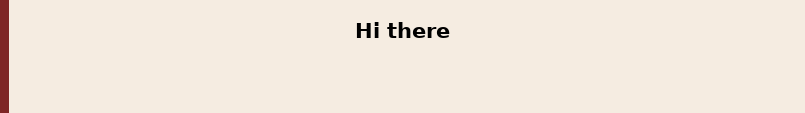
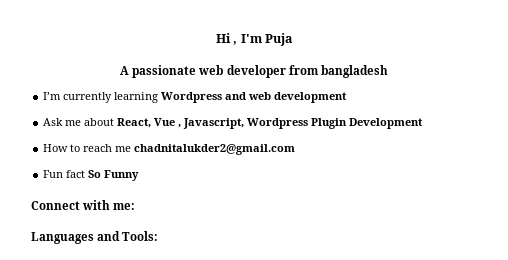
- Hi there
+ Hi , I'm Puja
+ A passionate web developer from bangladesh
+ I’m currently learning Wordpress and web development
+ Ask me about React, Vue , Javascript, Wordpress Plugin Development
+ How to reach me chadnitalukder2@gmail.com
+ Fun fact So Funny
+ Connect with me:
+ Languages and Tools:

